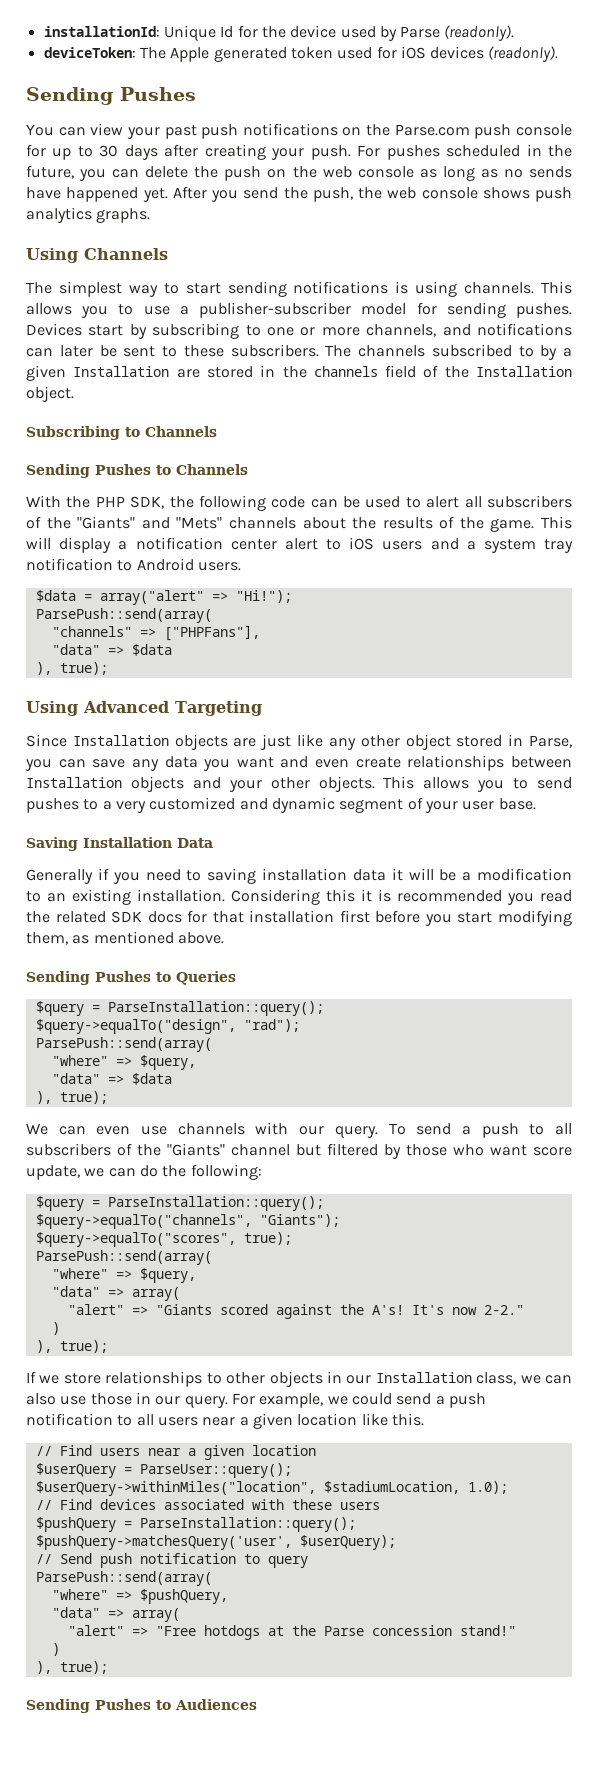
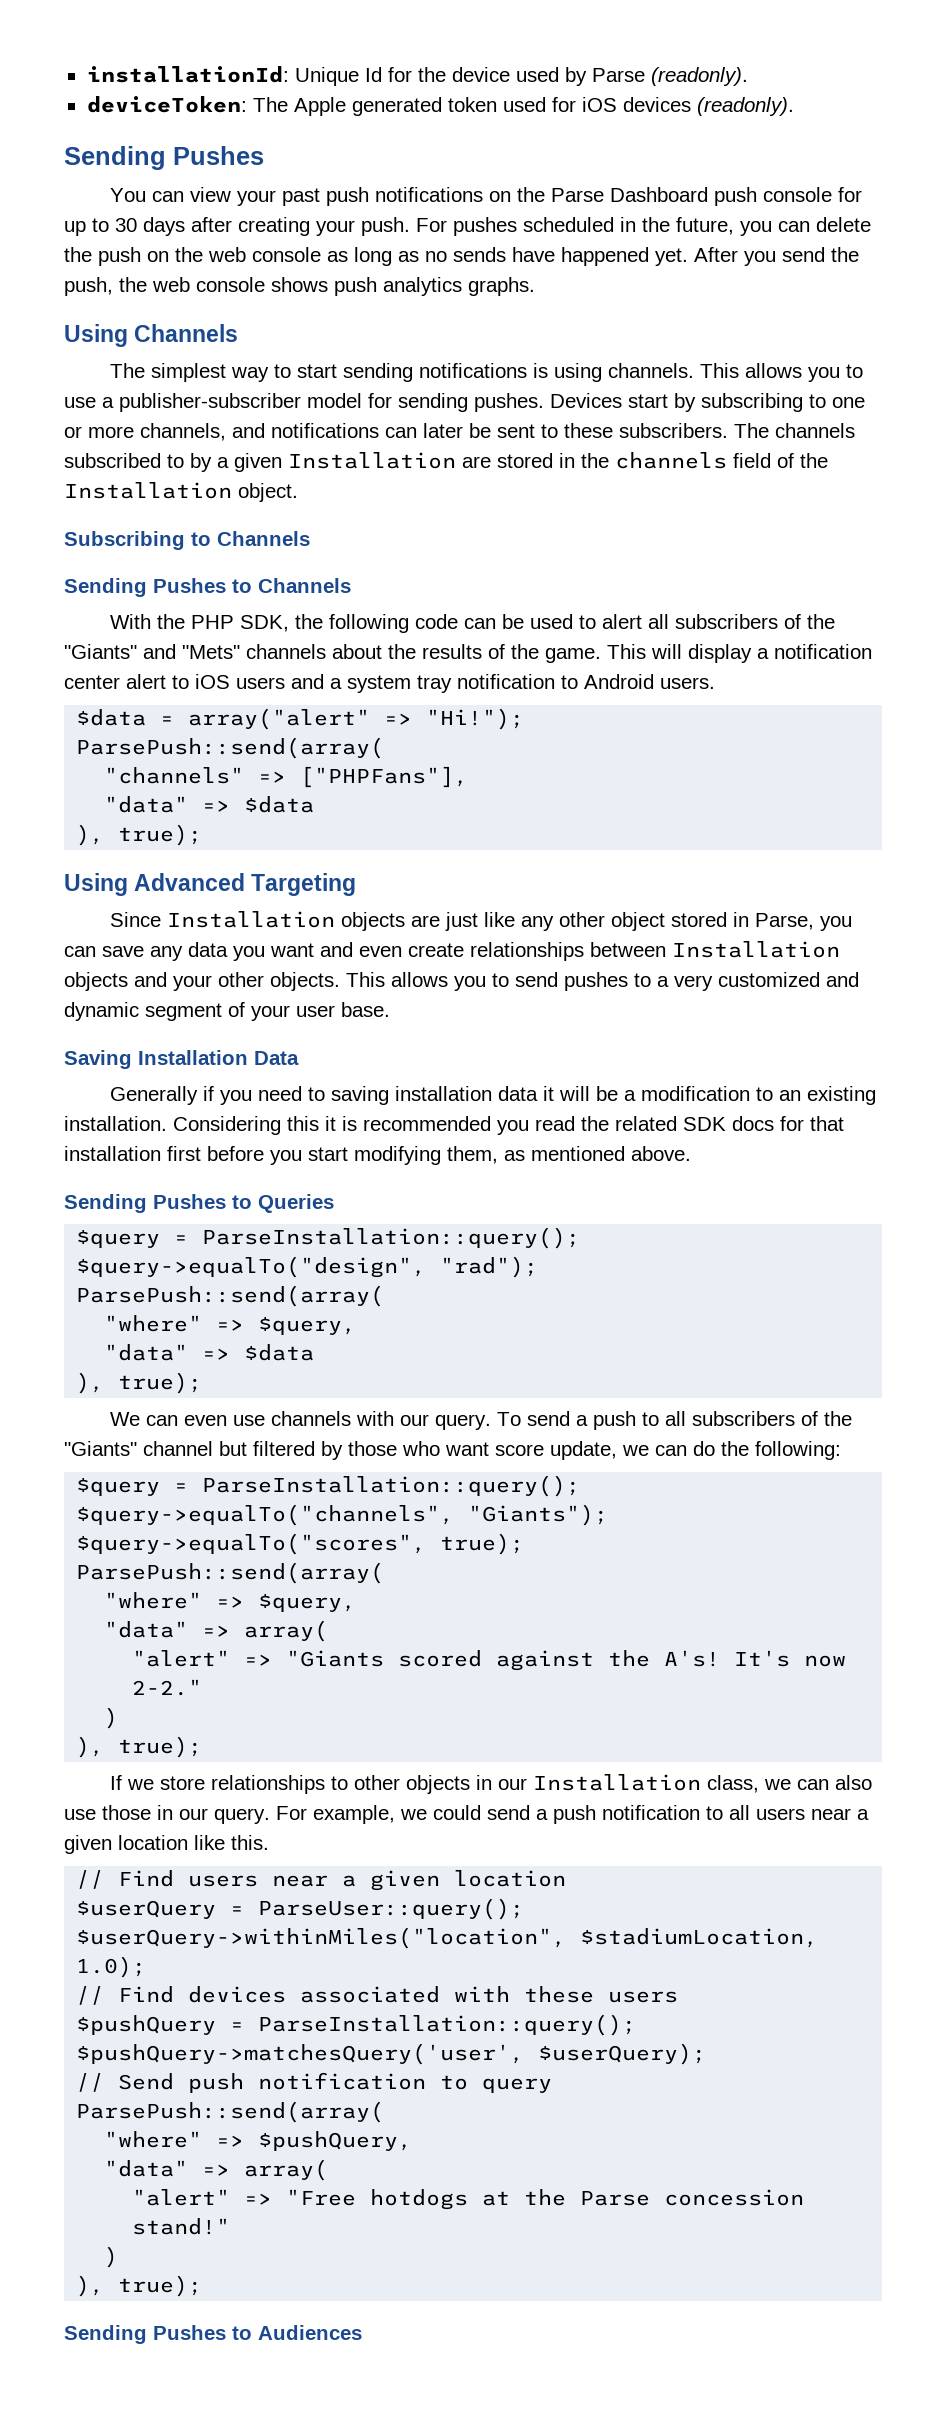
- You can view your past push notifications on the Parse.com push console for up to 30 days after creating your push.
+ You can view your past push notifications on the Parse Dashboard push console for up to 30 days after creating your push.

